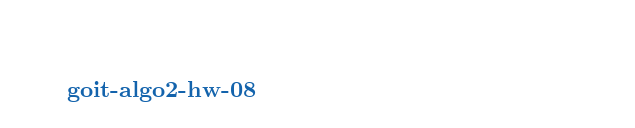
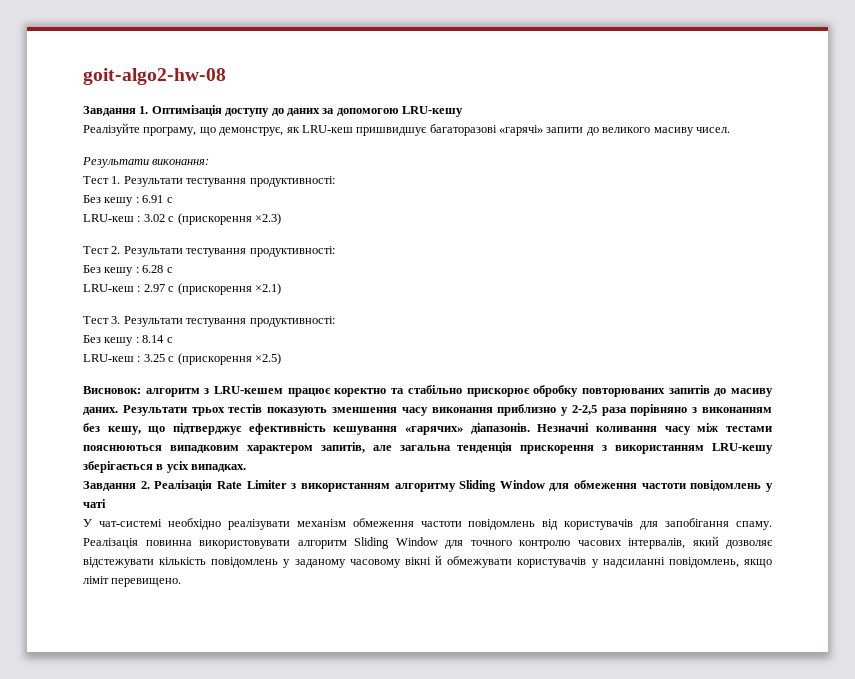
+ Завдання 1. Оптимізація доступу до даних за допомогою LRU-кешу
+ Реалізуйте програму, що демонструє, як LRU-кеш пришвидшує багаторазові «гарячі» запити до великого масиву чисел.
+ Результати виконання:
+ Тест 1. Результати тестування продуктивності:
+ Без кешу : 6.91 c
+ LRU-кеш : 3.02 c (прискорення ×2.3)
+ Тест 2. Результати тестування продуктивності:
+ Без кешу : 6.28 c
+ LRU-кеш : 2.97 c (прискорення ×2.1)
+ Тест 3. Результати тестування продуктивності:
+ Без кешу : 8.14 c
+ LRU-кеш : 3.25 c (прискорення ×2.5)
+ Висновок: алгоритм з LRU-кешем працює коректно та стабільно прискорює обробку повторюваних запитів до масиву даних. Результати трьох тестів показують зменшення часу виконання приблизно у 2-2,5 раза порівняно з виконанням без кешу, що підтверджує ефективність кешування «гарячих» діапазонів. Незначні коливання часу між тестами пояснюються випадковим характером запитів, але загальна тенденція прискорення з використанням LRU-кешу зберігається в усіх випадках.
+ Завдання 2. Реалізація Rate Limiter з використанням алгоритму Sliding Window для обмеження частоти повідомлень у чаті
+ У чат-системі необхідно реалізувати механізм обмеження частоти повідомлень від користувачів для запобігання спаму. Реалізація повинна використовувати алгоритм Sliding Window для точного контролю часових інтервалів, який дозволяє відстежувати кількість повідомлень у заданому часовому вікні й обмежувати користувачів у надсиланні повідомлень, якщо ліміт перевищено.

